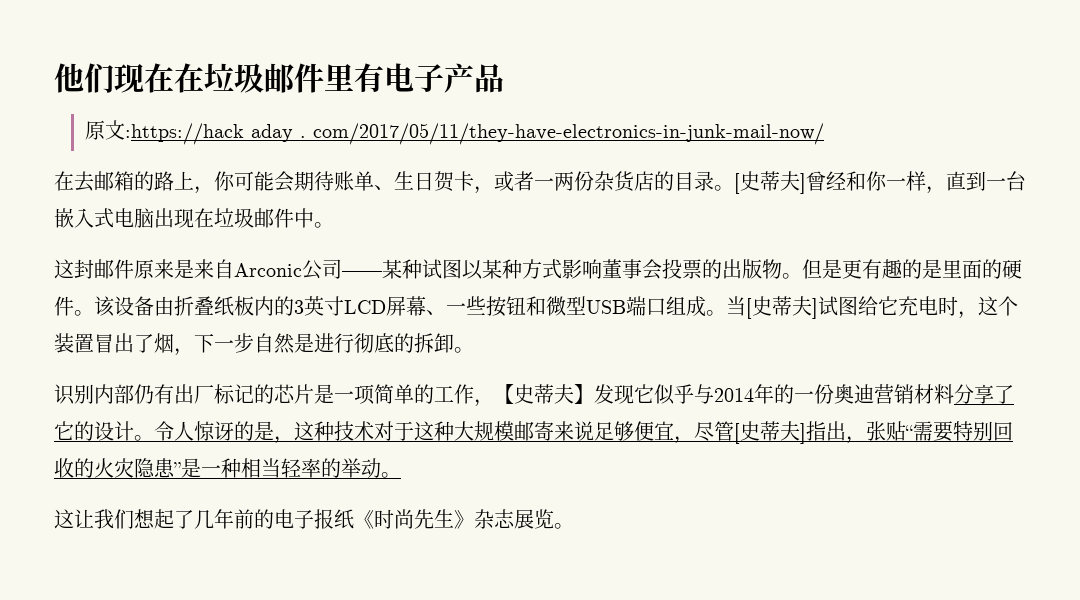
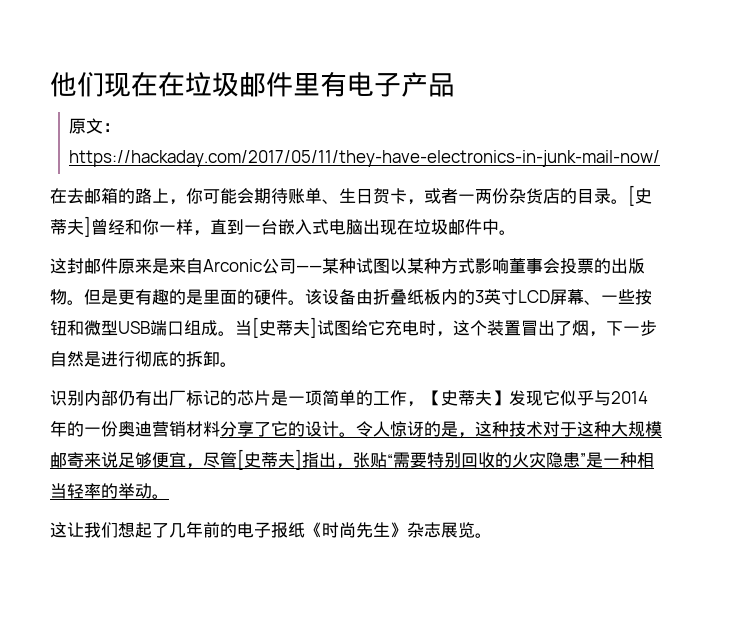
- 原文:https://hack aday . com/2017/05/11/they-have-electronics-in-junk-mail-now/
+ 原文：https://hackaday.com/2017/05/11/they-have-electronics-in-junk-mail-now/

